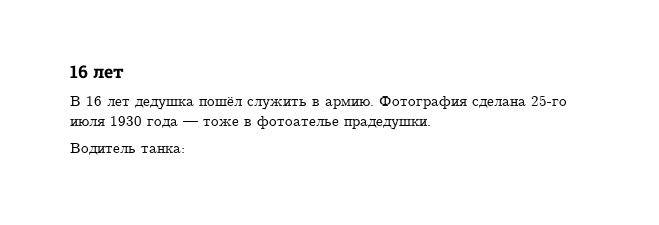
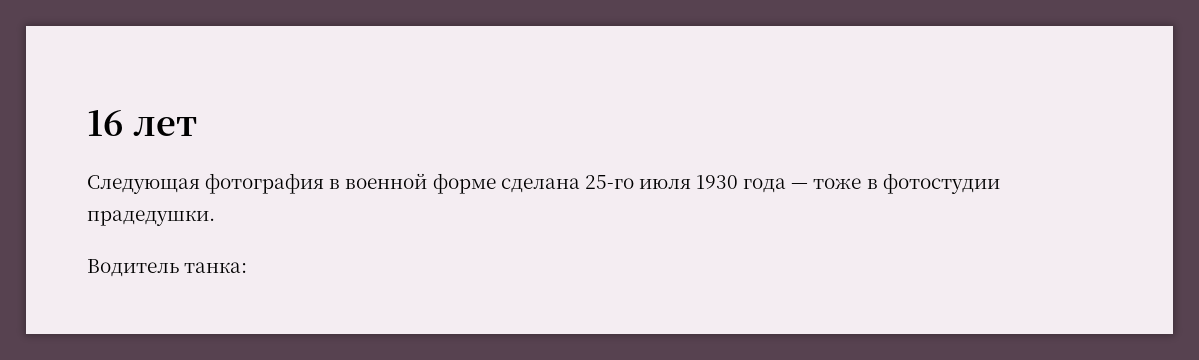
- В 16 лет дедушка пошёл служить в армию. Фотография сделана 25-го июля 1930 года — тоже в фотоателье прадедушки.
+ Следующая фотография в военной форме сделана 25-го июля 1930 года — тоже в фотостудии прадедушки.

